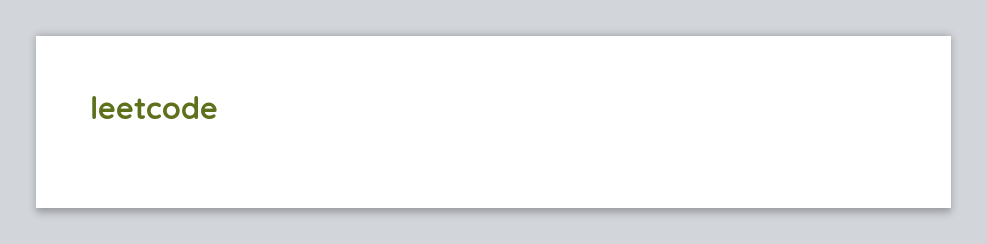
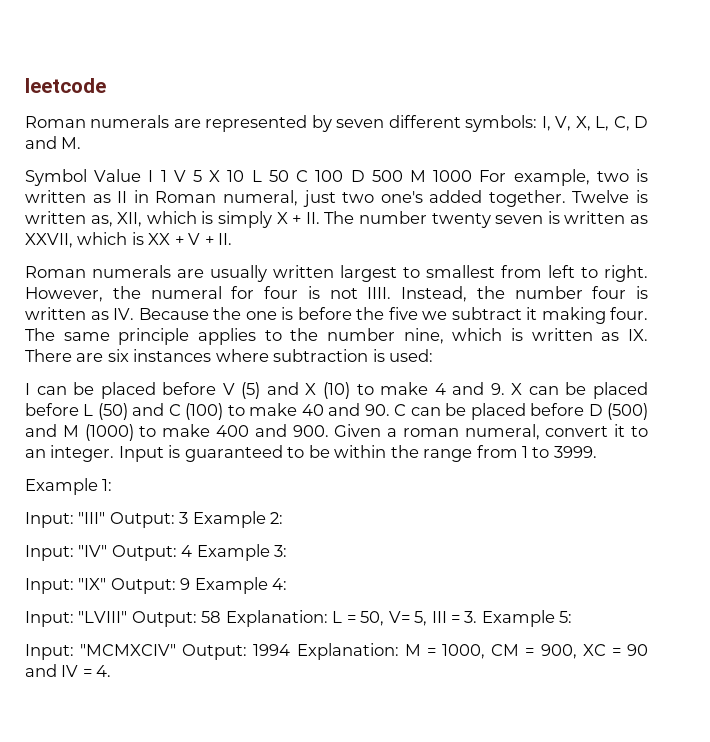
+ Roman numerals are represented by seven different symbols: I, V, X, L, C, D and M.
+ Symbol Value I 1 V 5 X 10 L 50 C 100 D 500 M 1000 For example, two is written as II in Roman numeral, just two one's added together. Twelve is written as, XII, which is simply X + II. The number twenty seven is written as XXVII, which is XX + V + II.
+ Roman numerals are usually written largest to smallest from left to right. However, the numeral for four is not IIII. Instead, the number four is written as IV. Because the one is before the five we subtract it making four. The same principle applies to the number nine, which is written as IX. There are six instances where subtraction is used:
+ I can be placed before V (5) and X (10) to make 4 and 9. X can be placed before L (50) and C (100) to make 40 and 90. C can be placed before D (500) and M (1000) to make 400 and 900. Given a roman numeral, convert it to an integer. Input is guaranteed to be within the range from 1 to 3999.
+ Example 1:
+ Input: "III" Output: 3 Example 2:
+ Input: "IV" Output: 4 Example 3:
+ Input: "IX" Output: 9 Example 4:
+ Input: "LVIII" Output: 58 Explanation: L = 50, V= 5, III = 3. Example 5:
+ Input: "MCMXCIV" Output: 1994 Explanation: M = 1000, CM = 900, XC = 90 and IV = 4.

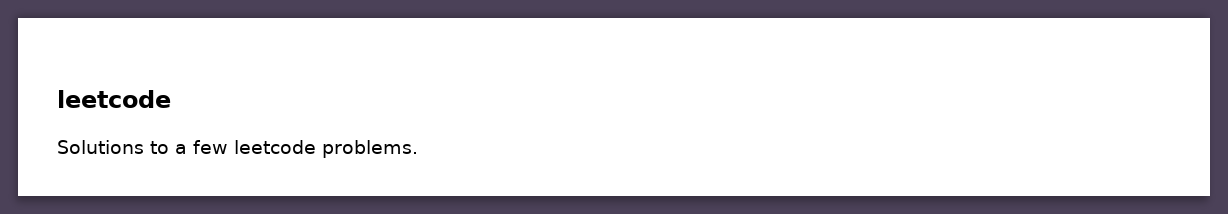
- Roman numerals are represented by seven different symbols: I, V, X, L, C, D and M.
- Symbol Value I 1 V 5 X 10 L 50 C 100 D 500 M 1000 For example, two is written as II in Roman numeral, just two one's added together. Twelve is written as, XII, which is simply X + II. The number twenty seven is written as XXVII, which is XX + V + II.
- Roman numerals are usually written largest to smallest from left to right. However, the numeral for four is not IIII. Instead, the number four is written as IV. Because the one is before the five we subtract it making four. The same principle applies to the number nine, which is written as IX. There are six instances where subtraction is used:
- I can be placed before V (5) and X (10) to make 4 and 9. X can be placed before L (50) and C (100) to make 40 and 90. C can be placed before D (500) and M (1000) to make 400 and 900. Given a roman numeral, convert it to an integer. Input is guaranteed to be within the range from 1 to 3999.
- Example 1:
- Input: "III" Output: 3 Example 2:
- Input: "IV" Output: 4 Example 3:
- Input: "IX" Output: 9 Example 4:
- Input: "LVIII" Output: 58 Explanation: L = 50, V= 5, III = 3. Example 5:
- Input: "MCMXCIV" Output: 1994 Explanation: M = 1000, CM = 900, XC = 90 and IV = 4.
+ Solutions to a few leetcode problems.

